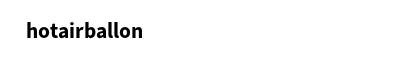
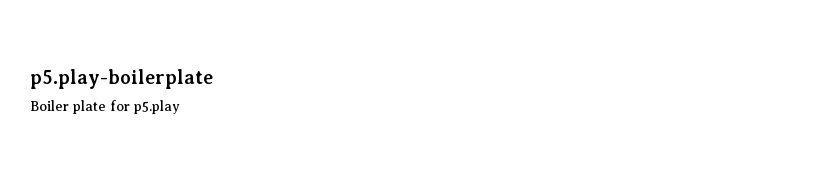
- hotairballon
+ p5.play-boilerplate
+ Boiler plate for p5.play

